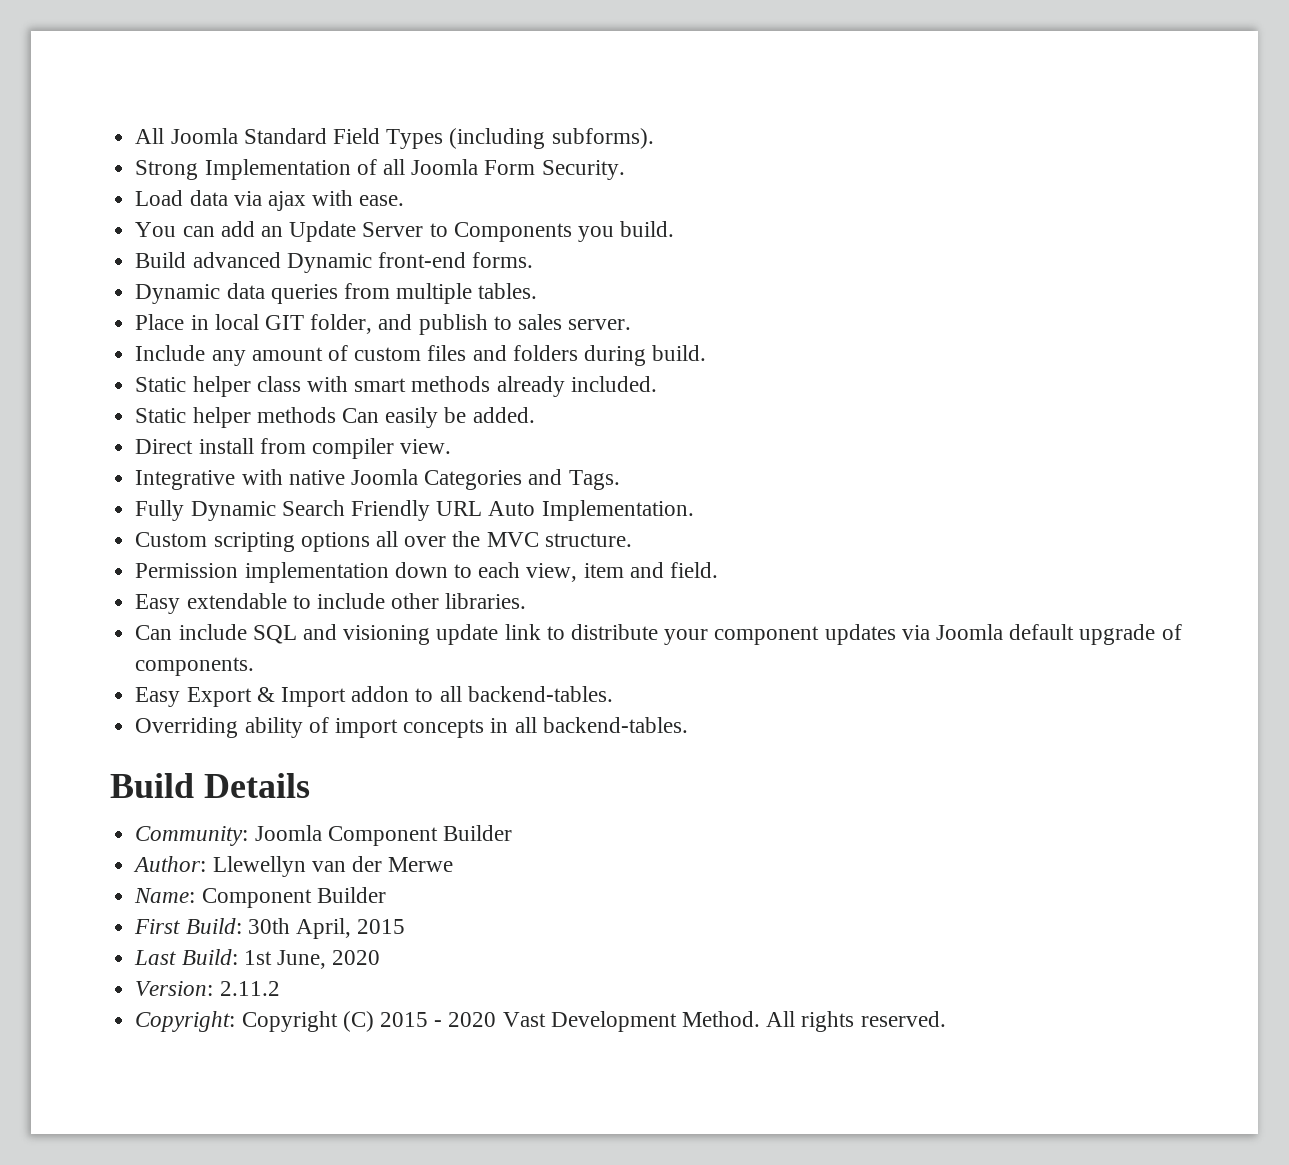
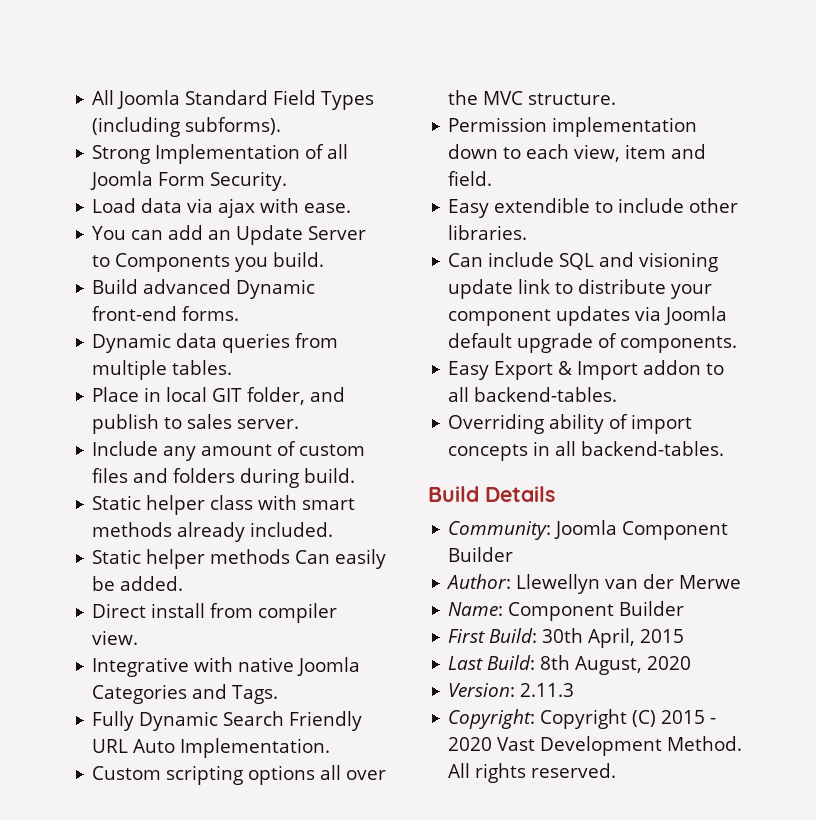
- Easy extendable to include other libraries.
+ Easy extendible to include other libraries.
- Last Build: 1st June, 2020
+ Last Build: 8th August, 2020
- Version: 2.11.2
+ Version: 2.11.3

